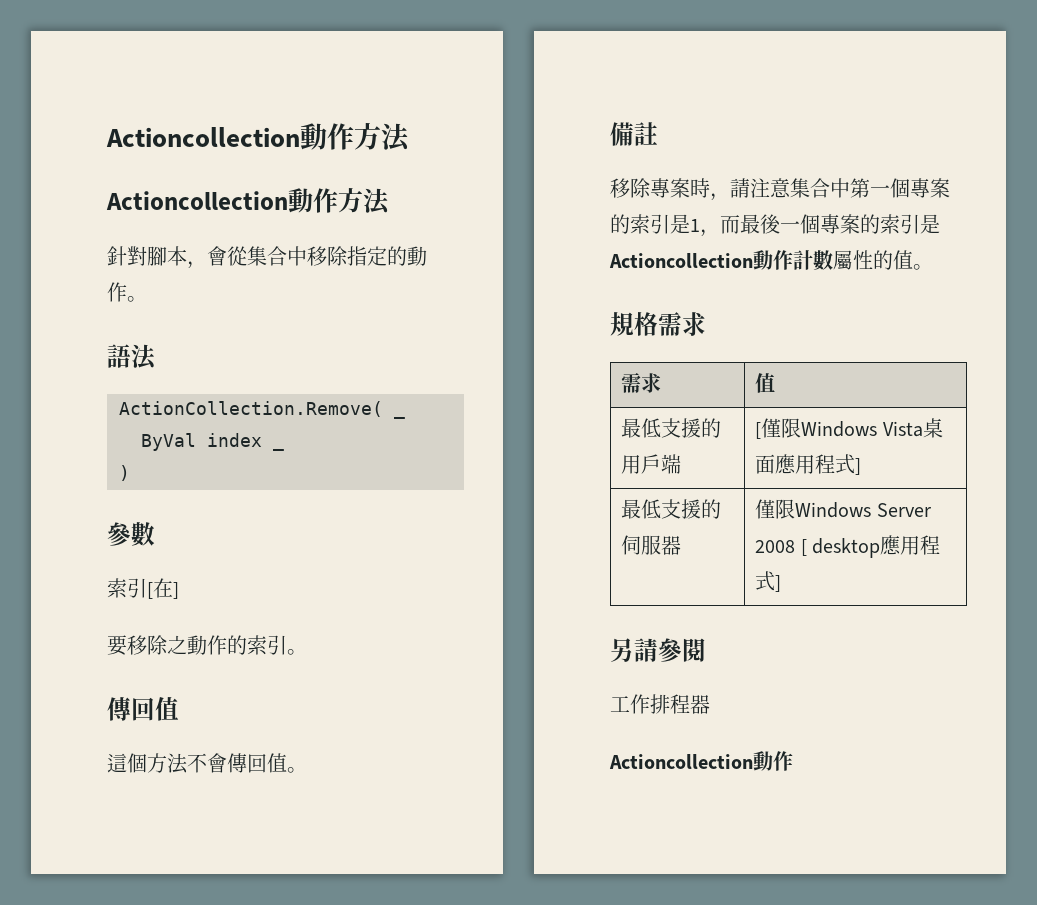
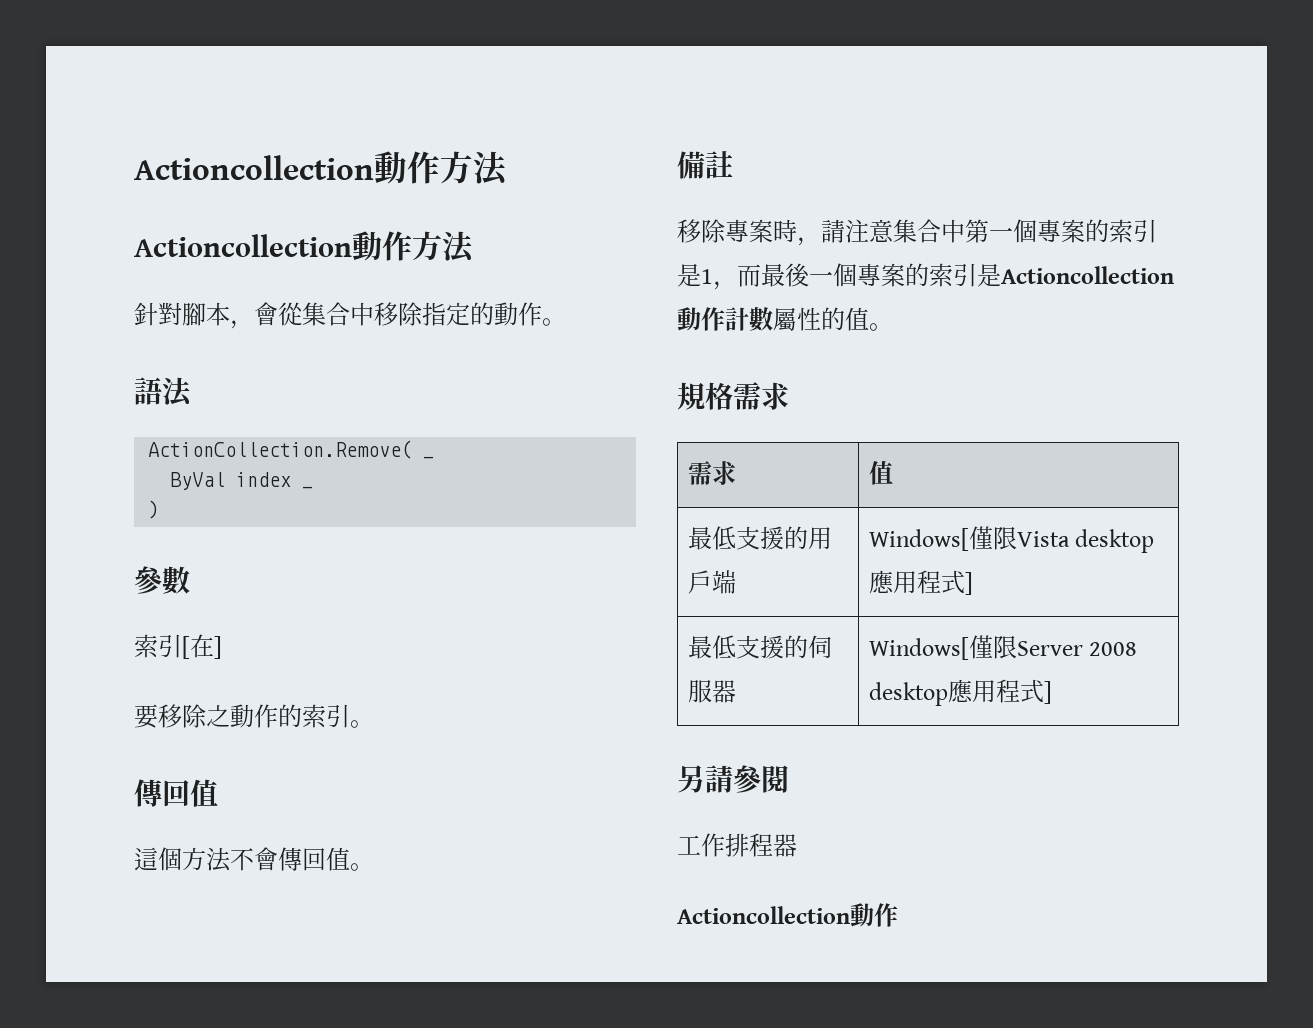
- 最低支援的用戶端 | [僅限Windows Vista桌面應用程式]
+ 最低支援的用戶端 | Windows[僅限Vista desktop應用程式]
- 最低支援的伺服器 | 僅限Windows Server 2008 [ desktop應用程式]
+ 最低支援的伺服器 | Windows[僅限Server 2008 desktop應用程式]

